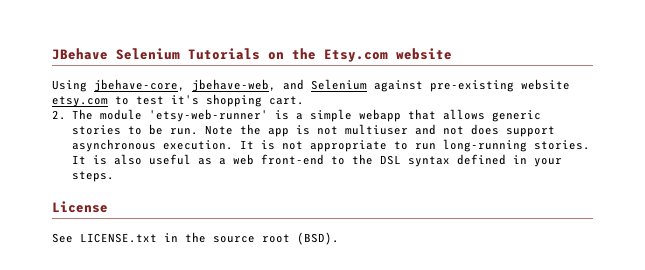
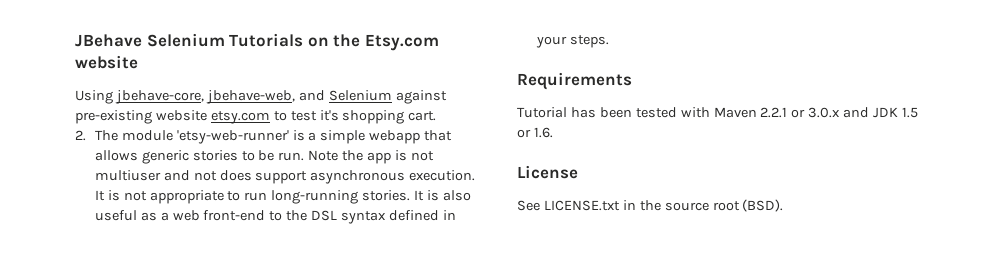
+ Requirements
+ Tutorial has been tested with Maven 2.2.1 or 3.0.x and JDK 1.5 or 1.6.

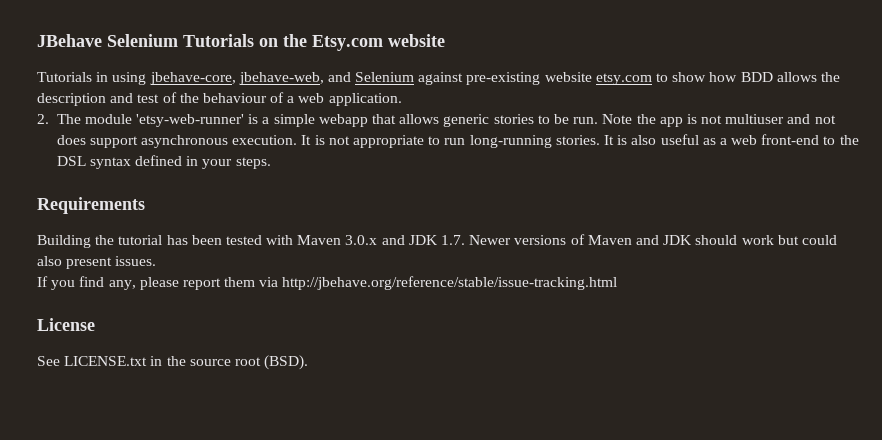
- Using jbehave-core, jbehave-web, and Selenium against pre-existing website etsy.com to test it's shopping cart.
+ Tutorials in using jbehave-core, jbehave-web, and Selenium against pre-existing website etsy.com to show how BDD allows the description and test of the behaviour of a web application.
- Tutorial has been tested with Maven 2.2.1 or 3.0.x and JDK 1.5 or 1.6.
+ Building the tutorial has been tested with Maven 3.0.x and JDK 1.7. Newer versions of Maven and JDK should work but could also present issues.
+ If you find any, please report them via http://jbehave.org/reference/stable/issue-tracking.html

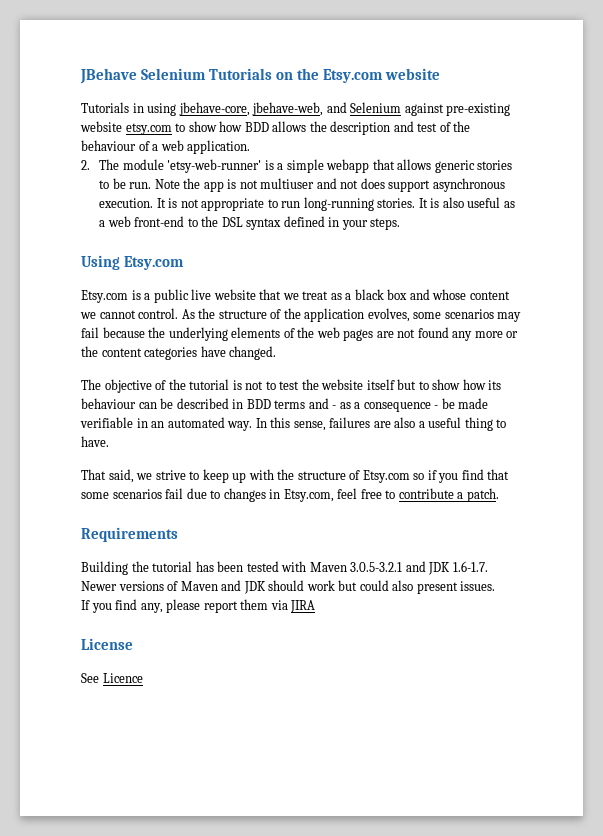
+ Using Etsy.com
+ Etsy.com is a public live website that we treat as a black box and whose content we cannot control. As the structure of the application evolves, some scenarios may fail because the underlying elements of the web pages are not found any more or the content categories have changed.
+ The objective of the tutorial is not to test the website itself but to show how its behaviour can be described in BDD terms and - as a consequence - be made verifiable in an automated way. In this sense, failures are also a useful thing to have.
+ That said, we strive to keep up with the structure of Etsy.com so if you find that some scenarios fail due to changes in Etsy.com, feel free to contribute a patch.
- Building the tutorial has been tested with Maven 3.0.x and JDK 1.7. Newer versions of Maven and JDK should work but could also present issues.
+ Building the tutorial has been tested with Maven 3.0.5-3.2.1 and JDK 1.6-1.7. Newer versions of Maven and JDK should work but could also present issues.
- If you find any, please report them via http://jbehave.org/reference/stable/issue-tracking.html
+ If you find any, please report them via JIRA
- See LICENSE.txt in the source root (BSD).
+ See Licence

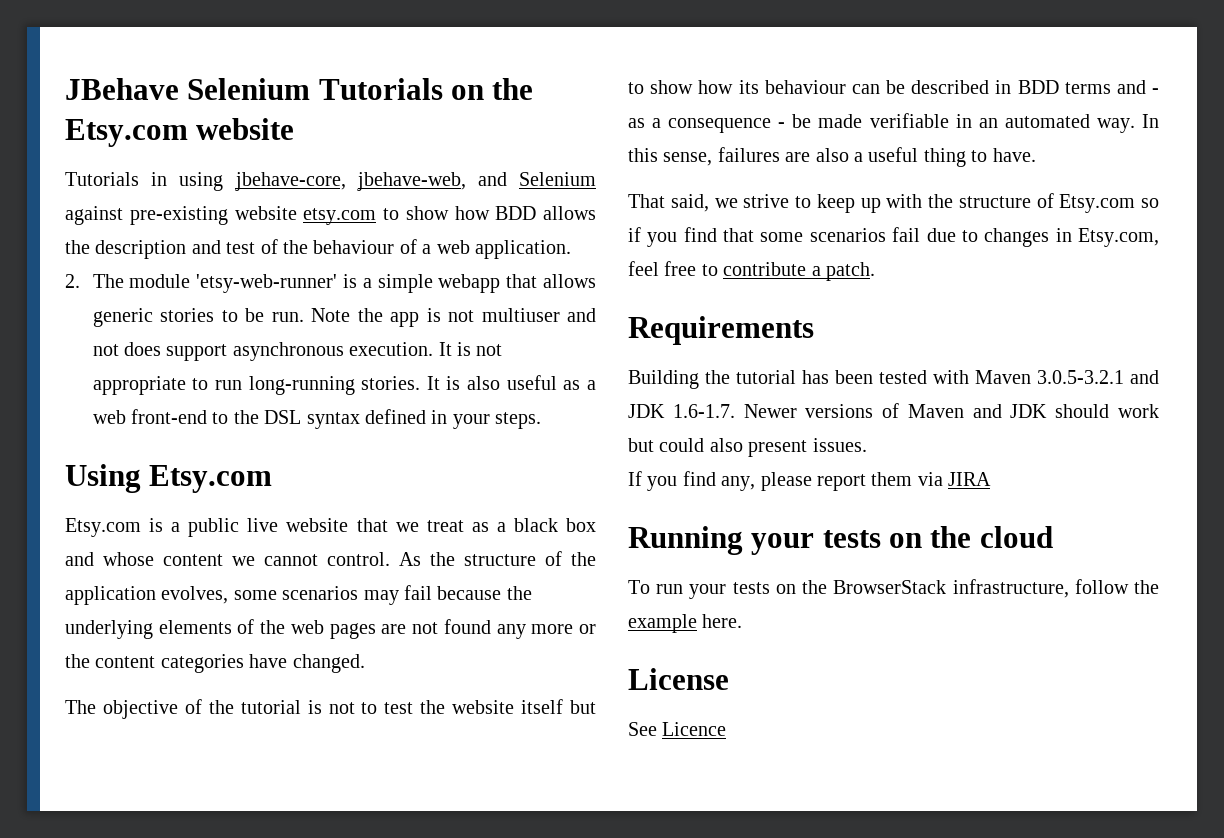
+ Running your tests on the cloud
+ To run your tests on the BrowserStack infrastructure, follow the example here.

